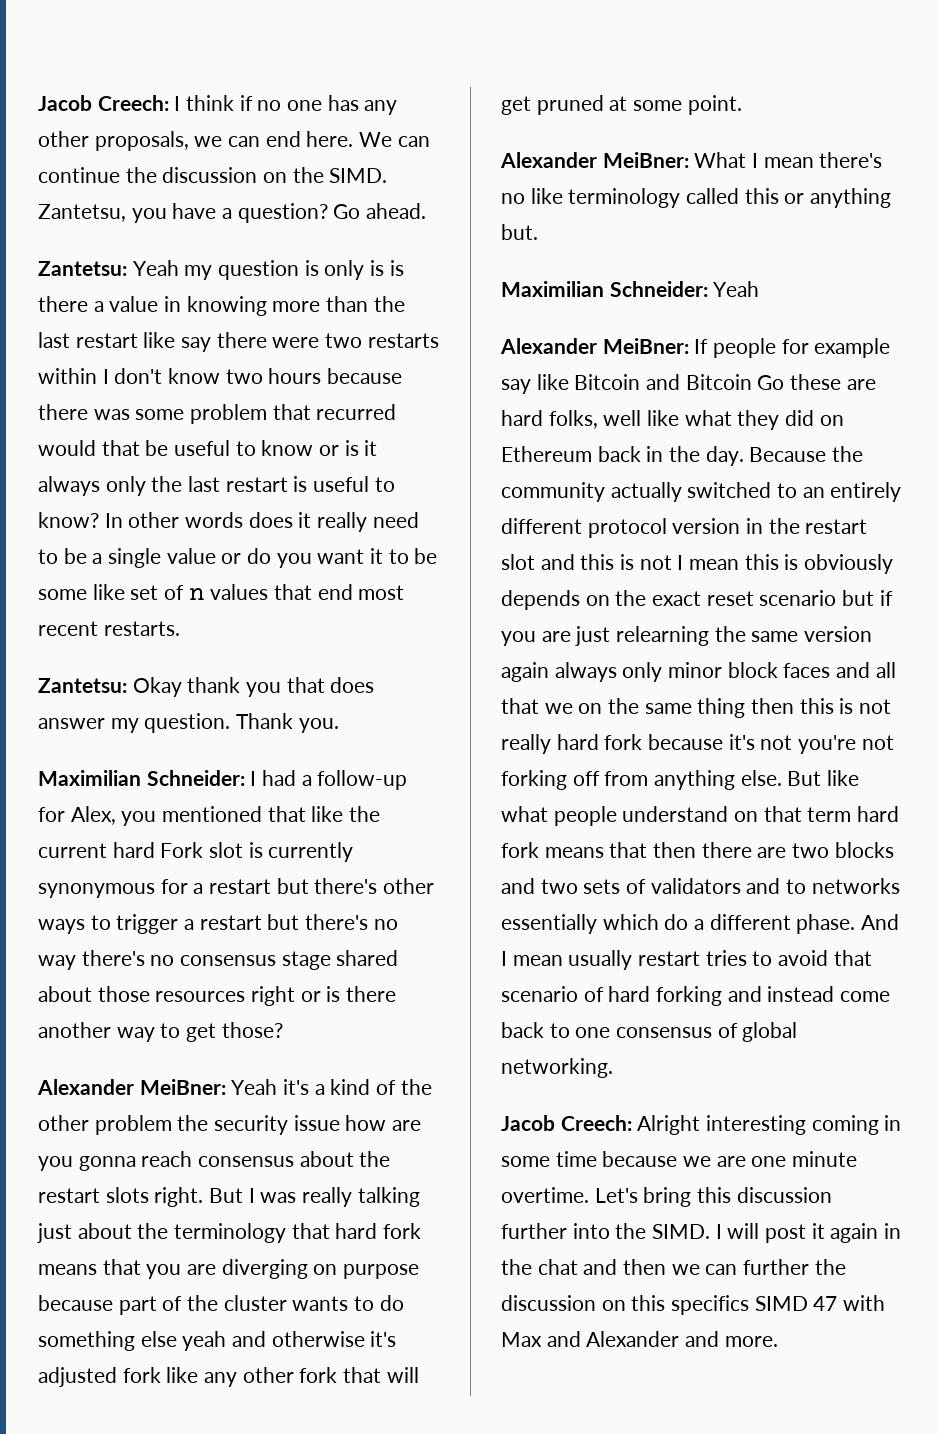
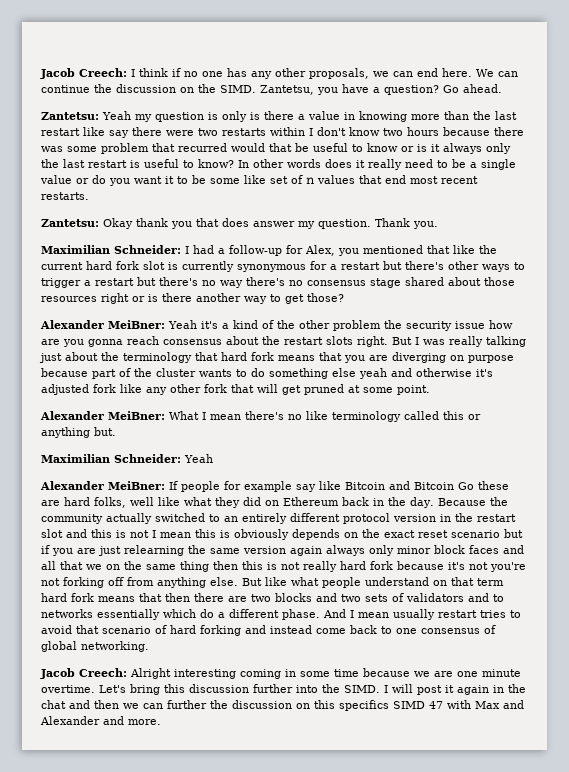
- Zantetsu: Yeah my question is only is is there a value in knowing more than the last restart like say there were two restarts within I don't know two hours because there was some problem that recurred would that be useful to know or is it always only the last restart is useful to know?
+ Zantetsu: Yeah my question is only is there a value in knowing more than the last restart like say there were two restarts within I don't know two hours because there was some problem that recurred would that be useful to know or is it always only the last restart is useful to know?
- Maximilian Schneider: I had a follow-up for Alex, you mentioned that like the current hard Fork slot is currently synonymous for a restart but there's other ways to trigger a restart but there's no way there's no consensus stage shared about those resources right or is there another way to get those?
+ Maximilian Schneider: I had a follow-up for Alex, you mentioned that like the current hard fork slot is currently synonymous for a restart but there's other ways to trigger a restart but there's no way there's no consensus stage shared about those resources right or is there another way to get those?

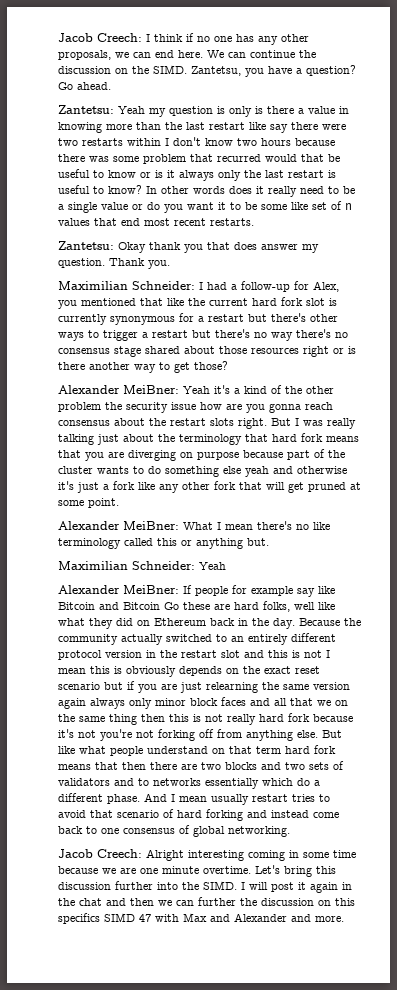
- But I was really talking just about the terminology that hard fork means that you are diverging on purpose because part of the cluster wants to do something else yeah and otherwise it's adjusted fork like any other fork that will get pruned at some point.
+ But I was really talking just about the terminology that hard fork means that you are diverging on purpose because part of the cluster wants to do something else yeah and otherwise it's just a fork like any other fork that will get pruned at some point.

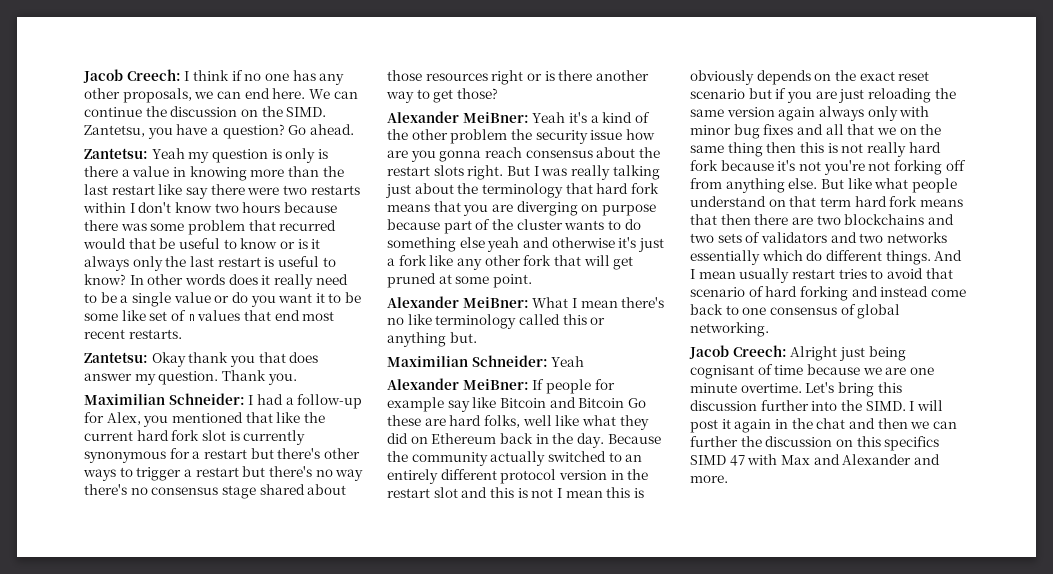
- Because the community actually switched to an entirely different protocol version in the restart slot and this is not I mean this is obviously depends on the exact reset scenario but if you are just relearning the same version again always only minor block faces and all that we on the same thing then this is not really hard fork because it's not you're not forking off from anything else.
+ Because the community actually switched to an entirely different protocol version in the restart slot and this is not I mean this is obviously depends on the exact reset scenario but if you are just reloading the same version again always only with minor bug fixes and all that we on the same thing then this is not really hard fork because it's not you're not forking off from anything else.
- But like what people understand on that term hard fork means that then there are two blocks and two sets of validators and to networks essentially which do a different phase.
+ But like what people understand on that term hard fork means that then there are two blockchains and two sets of validators and two networks essentially which do different things.
- Jacob Creech: Alright interesting coming in some time because we are one minute overtime.
+ Jacob Creech: Alright just being cognisant of time because we are one minute overtime.

